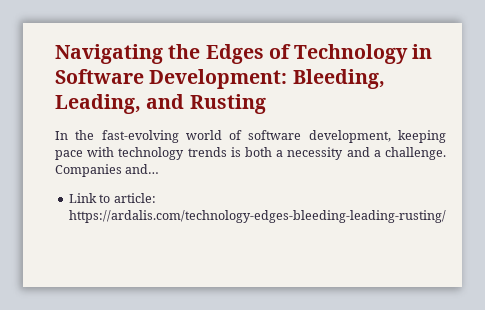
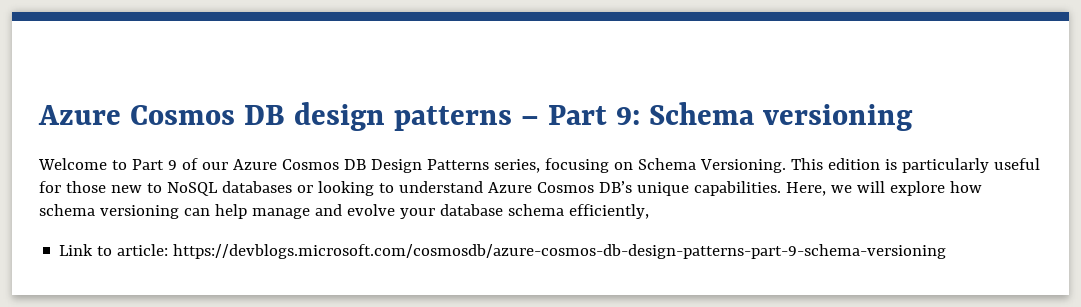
- Navigating the Edges of Technology in Software Development: Bleeding, Leading, and Rusting
- In the fast-evolving world of software development, keeping pace with technology trends is both a necessity and a challenge. Companies and…
+ Azure Cosmos DB design patterns – Part 9: Schema versioning
+ Welcome to Part 9 of our Azure Cosmos DB Design Patterns series, focusing on Schema Versioning. This edition is particularly useful for those new to NoSQL databases or looking to understand Azure Cosmos DB’s unique capabilities. Here, we will explore how schema versioning can help manage and evolve your database schema efficiently,
- Link to article: https://ardalis.com/technology-edges-bleeding-leading-rusting/
+ Link to article: https://devblogs.microsoft.com/cosmosdb/azure-cosmos-db-design-patterns-part-9-schema-versioning

